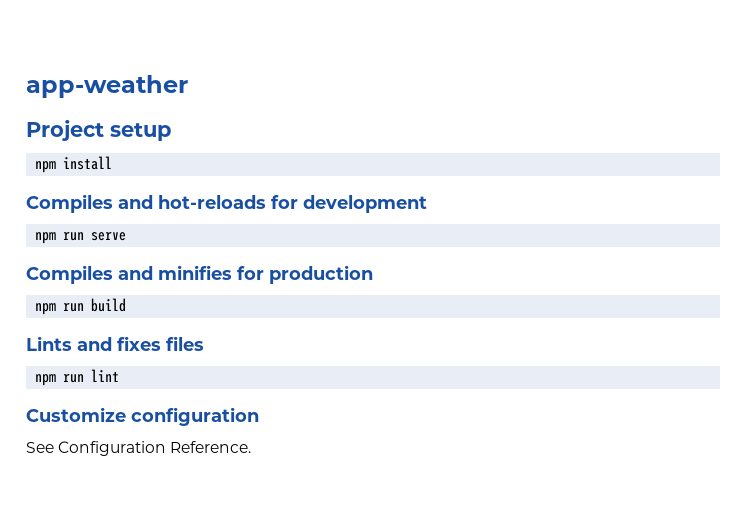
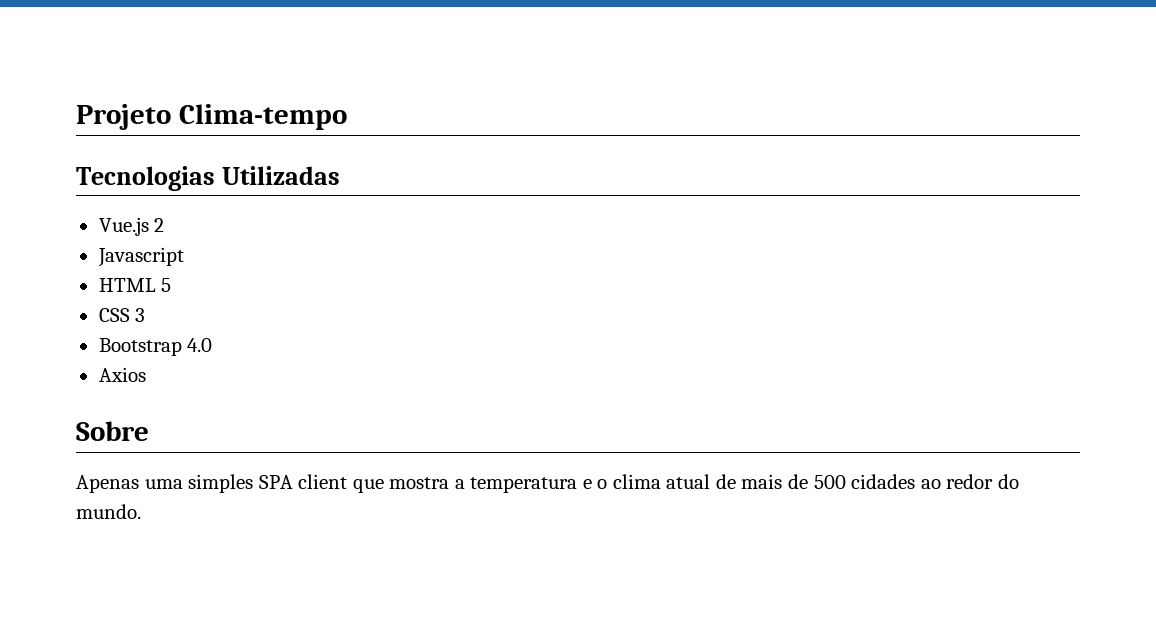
- app-weather
- Project setup
- npm install
- Compiles and hot-reloads for development
- npm run serve
- Compiles and minifies for production
- npm run build
- Lints and fixes files
- npm run lint
- Customize configuration
- See Configuration Reference.
+ Projeto Clima-tempo
+ Tecnologias Utilizadas
+ Vue.js 2
+ Javascript
+ HTML 5
+ CSS 3
+ Bootstrap 4.0
+ Axios
+ Sobre
+ Apenas uma simples SPA client que mostra a temperatura e o clima atual de mais de 500 cidades ao redor do mundo.

